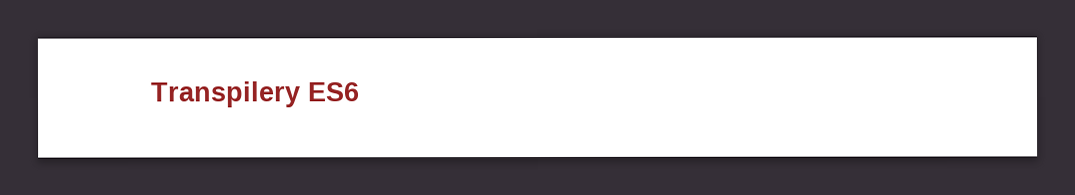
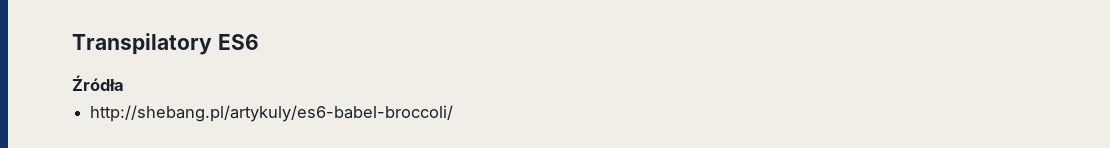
- Transpilery ES6
+ Transpilatory ES6
+ Źródła
+ http://shebang.pl/artykuly/es6-babel-broccoli/

